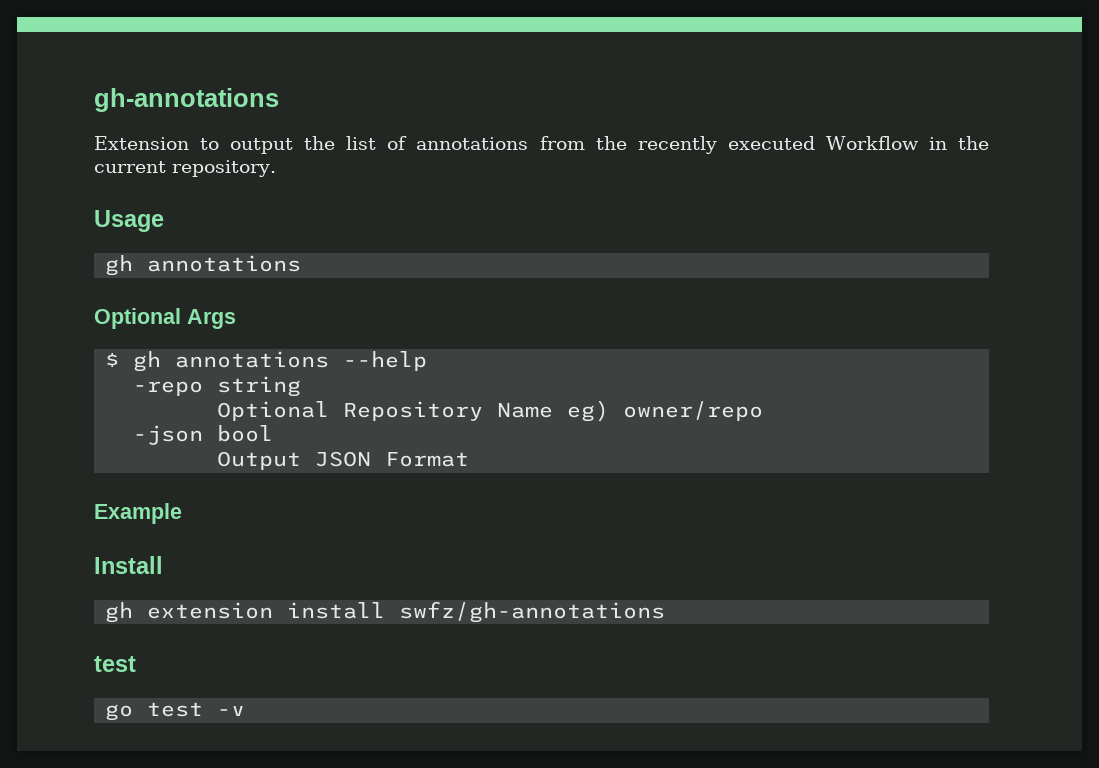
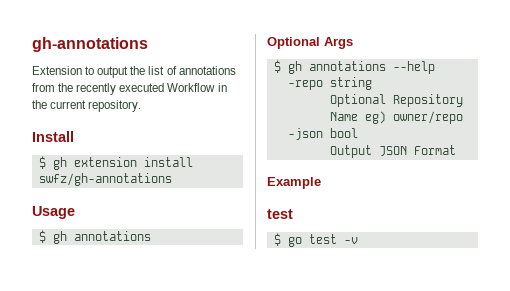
+ Install
+ $ gh extension install swfz/gh-annotations
  Usage
- gh annotations
+ $ gh annotations
- Install
- gh extension install swfz/gh-annotations
- go test -v
+ $ go test -v

